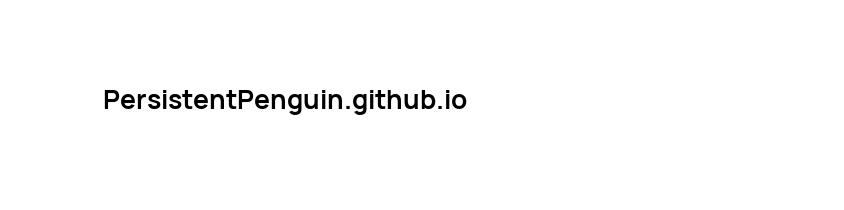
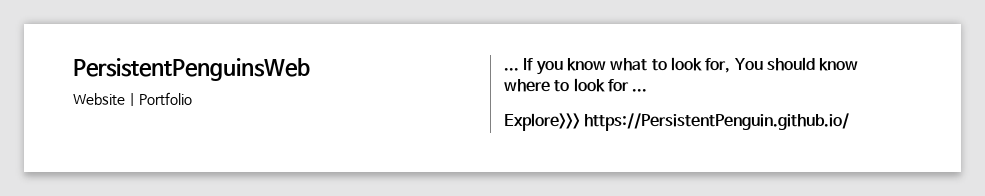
- PersistentPenguin.github.io
+ PersistentPenguinsWeb
+ Website | Portfolio
+ ... If you know what to look for, You should know where to look for ...
+ Explore>>> https://PersistentPenguin.github.io/

